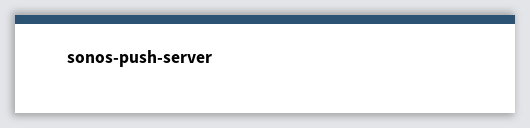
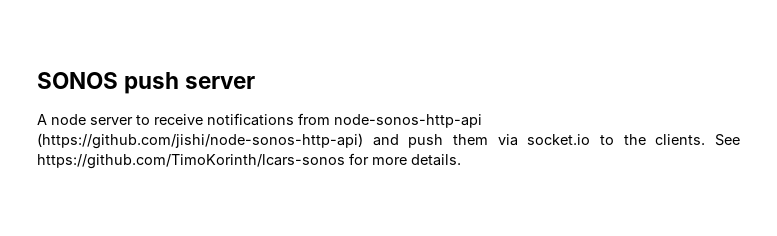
- sonos-push-server
+ SONOS push server
+ A node server to receive notifications from node-sonos-http-api (https://github.com/jishi/node-sonos-http-api) and push them via socket.io to the clients. See https://github.com/TimoKorinth/lcars-sonos for more details.

